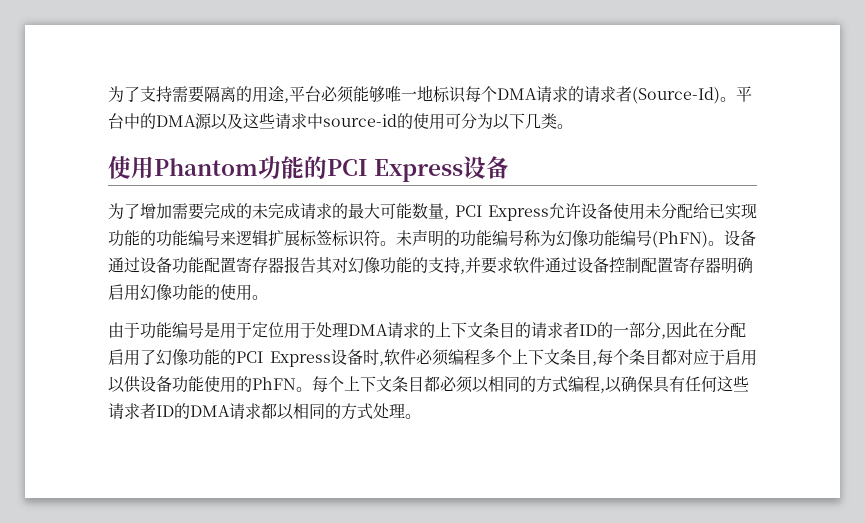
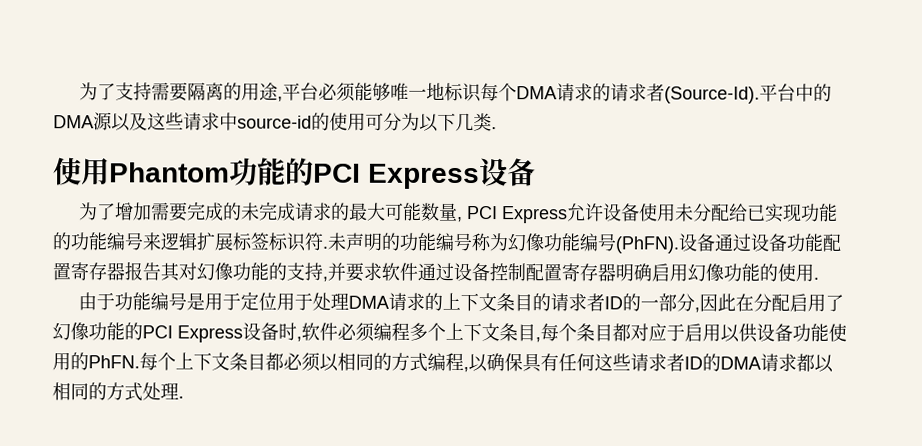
- 为了支持需要隔离的用途,平台必须能够唯一地标识每个DMA请求的请求者(Source-Id)。
+ 为了支持需要隔离的用途,平台必须能够唯一地标识每个DMA请求的请求者(Source-Id).
- 平台中的DMA源以及这些请求中source-id的使用可分为以下几类。
+ 平台中的DMA源以及这些请求中source-id的使用可分为以下几类.
- 为了增加需要完成的未完成请求的最大可能数量, PCI Express允许设备使用未分配给已实现功能的功能编号来逻辑扩展标签标识符。
+ 为了增加需要完成的未完成请求的最大可能数量, PCI Express允许设备使用未分配给已实现功能的功能编号来逻辑扩展标签标识符.
- 未声明的功能编号称为幻像功能编号(PhFN)。
+ 未声明的功能编号称为幻像功能编号(PhFN).
- 设备通过设备功能配置寄存器报告其对幻像功能的支持,并要求软件通过设备控制配置寄存器明确启用幻像功能的使用。
+ 设备通过设备功能配置寄存器报告其对幻像功能的支持,并要求软件通过设备控制配置寄存器明确启用幻像功能的使用.
- 由于功能编号是用于定位用于处理DMA请求的上下文条目的请求者ID的一部分,因此在分配启用了幻像功能的PCI Express设备时,软件必须编程多个上下文条目,每个条目都对应于启用以供设备功能使用的PhFN。
+ 由于功能编号是用于定位用于处理DMA请求的上下文条目的请求者ID的一部分,因此在分配启用了幻像功能的PCI Express设备时,软件必须编程多个上下文条目,每个条目都对应于启用以供设备功能使用的PhFN.
- 每个上下文条目都必须以相同的方式编程,以确保具有任何这些请求者ID的DMA请求都以相同的方式处理。
+ 每个上下文条目都必须以相同的方式编程,以确保具有任何这些请求者ID的DMA请求都以相同的方式处理.

